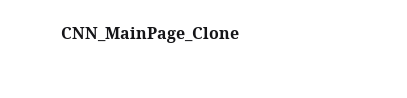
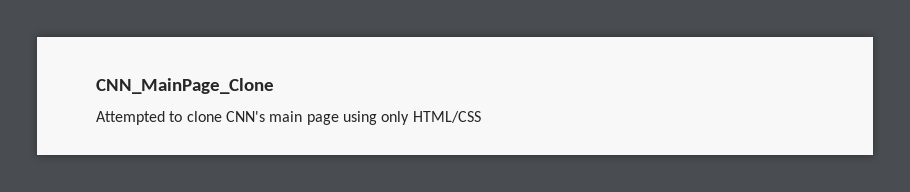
+ Attempted to clone CNN's main page using only HTML/CSS

